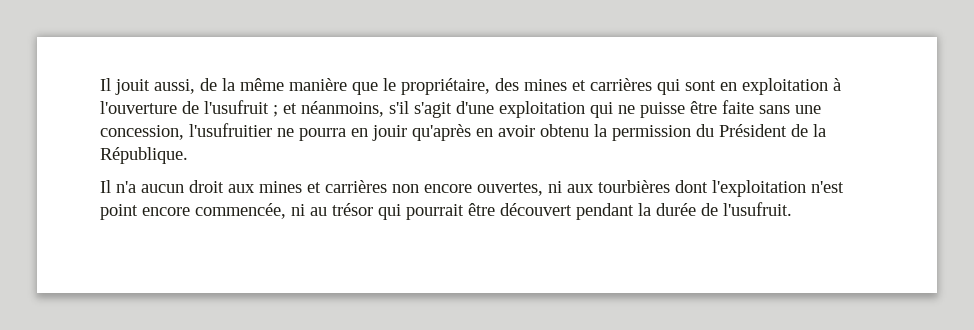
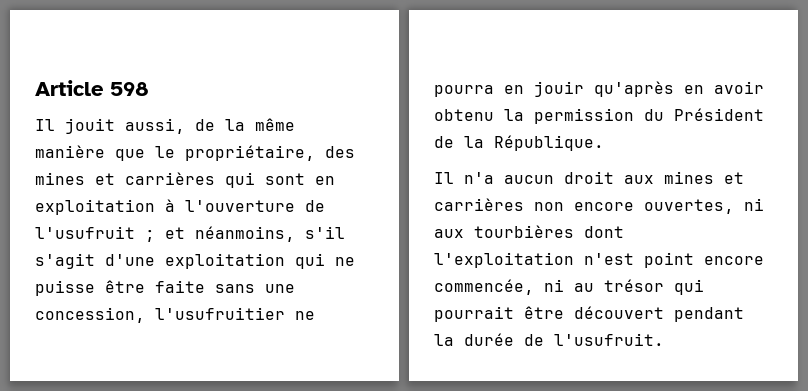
+ Article 598

